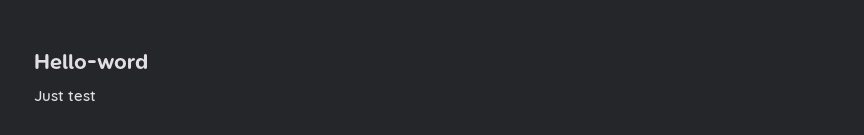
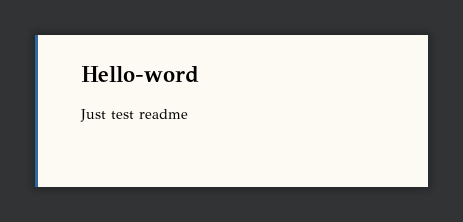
- Just test
+ Just test readme

